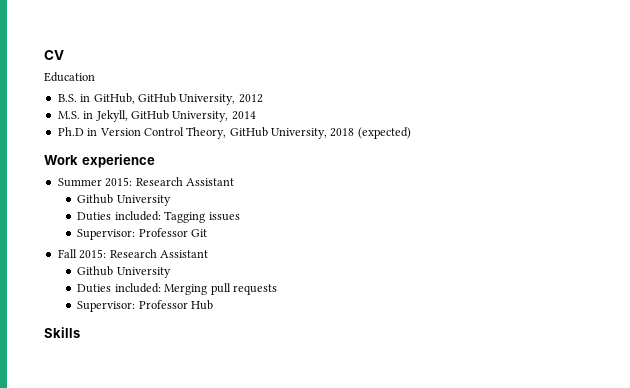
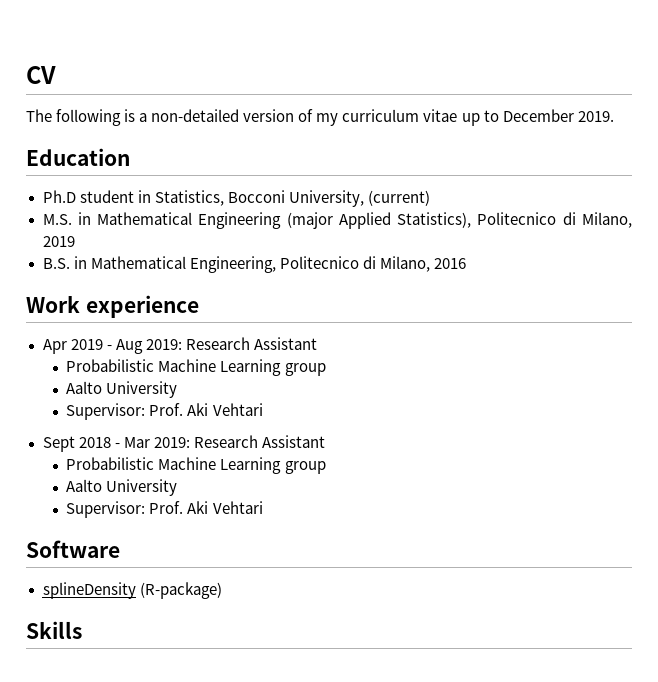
+ The following is a non-detailed version of my curriculum vitae up to December 2019.
  Education
- B.S. in GitHub, GitHub University, 2012
- M.S. in Jekyll, GitHub University, 2014
- Ph.D in Version Control Theory, GitHub University, 2018 (expected)
+ Ph.D student in Statistics, Bocconi University, (current)
+ M.S. in Mathematical Engineering (major Applied Statistics), Politecnico di Milano, 2019
+ B.S. in Mathematical Engineering, Politecnico di Milano, 2016
  Work experience
- Summer 2015: Research Assistant
- Github University
- Duties included: Tagging issues
- Supervisor: Professor Git
- Fall 2015: Research Assistant
- Github University
- Duties included: Merging pull requests
- Supervisor: Professor Hub
+ Apr 2019 - Aug 2019: Research Assistant
+ Probabilistic Machine Learning group
+ Aalto University
+ Supervisor: Prof. Aki Vehtari
+ Sept 2018 - Mar 2019: Research Assistant
+ Probabilistic Machine Learning group
+ Aalto University
+ Supervisor: Prof. Aki Vehtari
+ Software
+ splineDensity (R-package)

